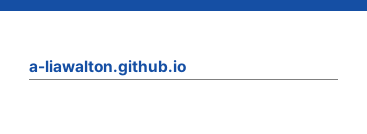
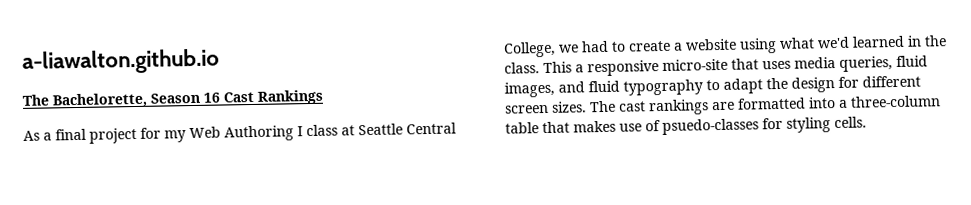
+ The Bachelorette, Season 16 Cast Rankings
+ As a final project for my Web Authoring I class at Seattle Central College, we had to create a website using what we'd learned in the class. This a responsive micro-site that uses media queries, fluid images, and fluid typography to adapt the design for different screen sizes. The cast rankings are formatted into a three-column table that makes use of psuedo-classes for styling cells.

